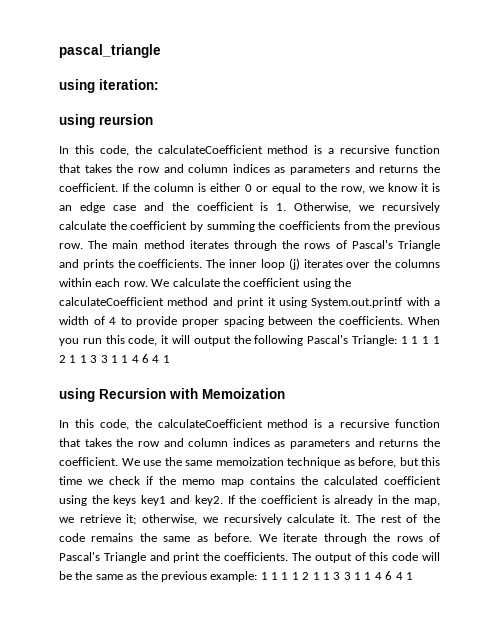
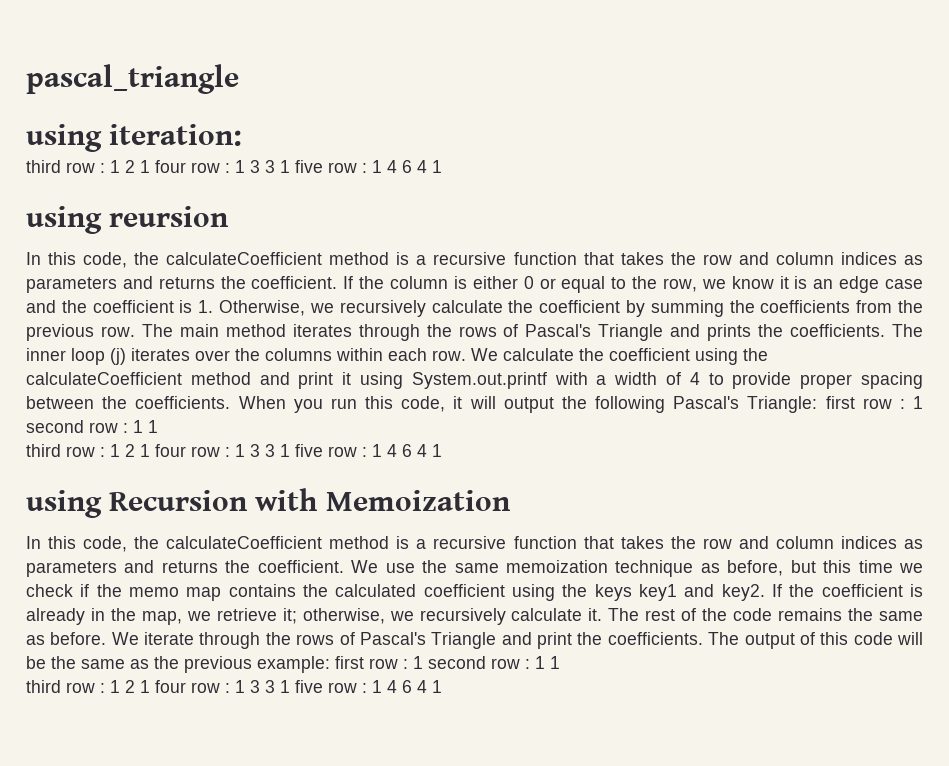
  using iteration:
+ third row : 1 2 1 four row : 1 3 3 1 five row : 1 4 6 4 1
- When you run this code, it will output the following Pascal's Triangle: 1 1 1 1 2 1 1 3 3 1 1 4 6 4 1
+ When you run this code, it will output the following Pascal's Triangle: first row : 1 second row : 1 1
+ third row : 1 2 1 four row : 1 3 3 1 five row : 1 4 6 4 1
- The output of this code will be the same as the previous example: 1 1 1 1 2 1 1 3 3 1 1 4 6 4 1
+ The output of this code will be the same as the previous example: first row : 1 second row : 1 1
+ third row : 1 2 1 four row : 1 3 3 1 five row : 1 4 6 4 1

